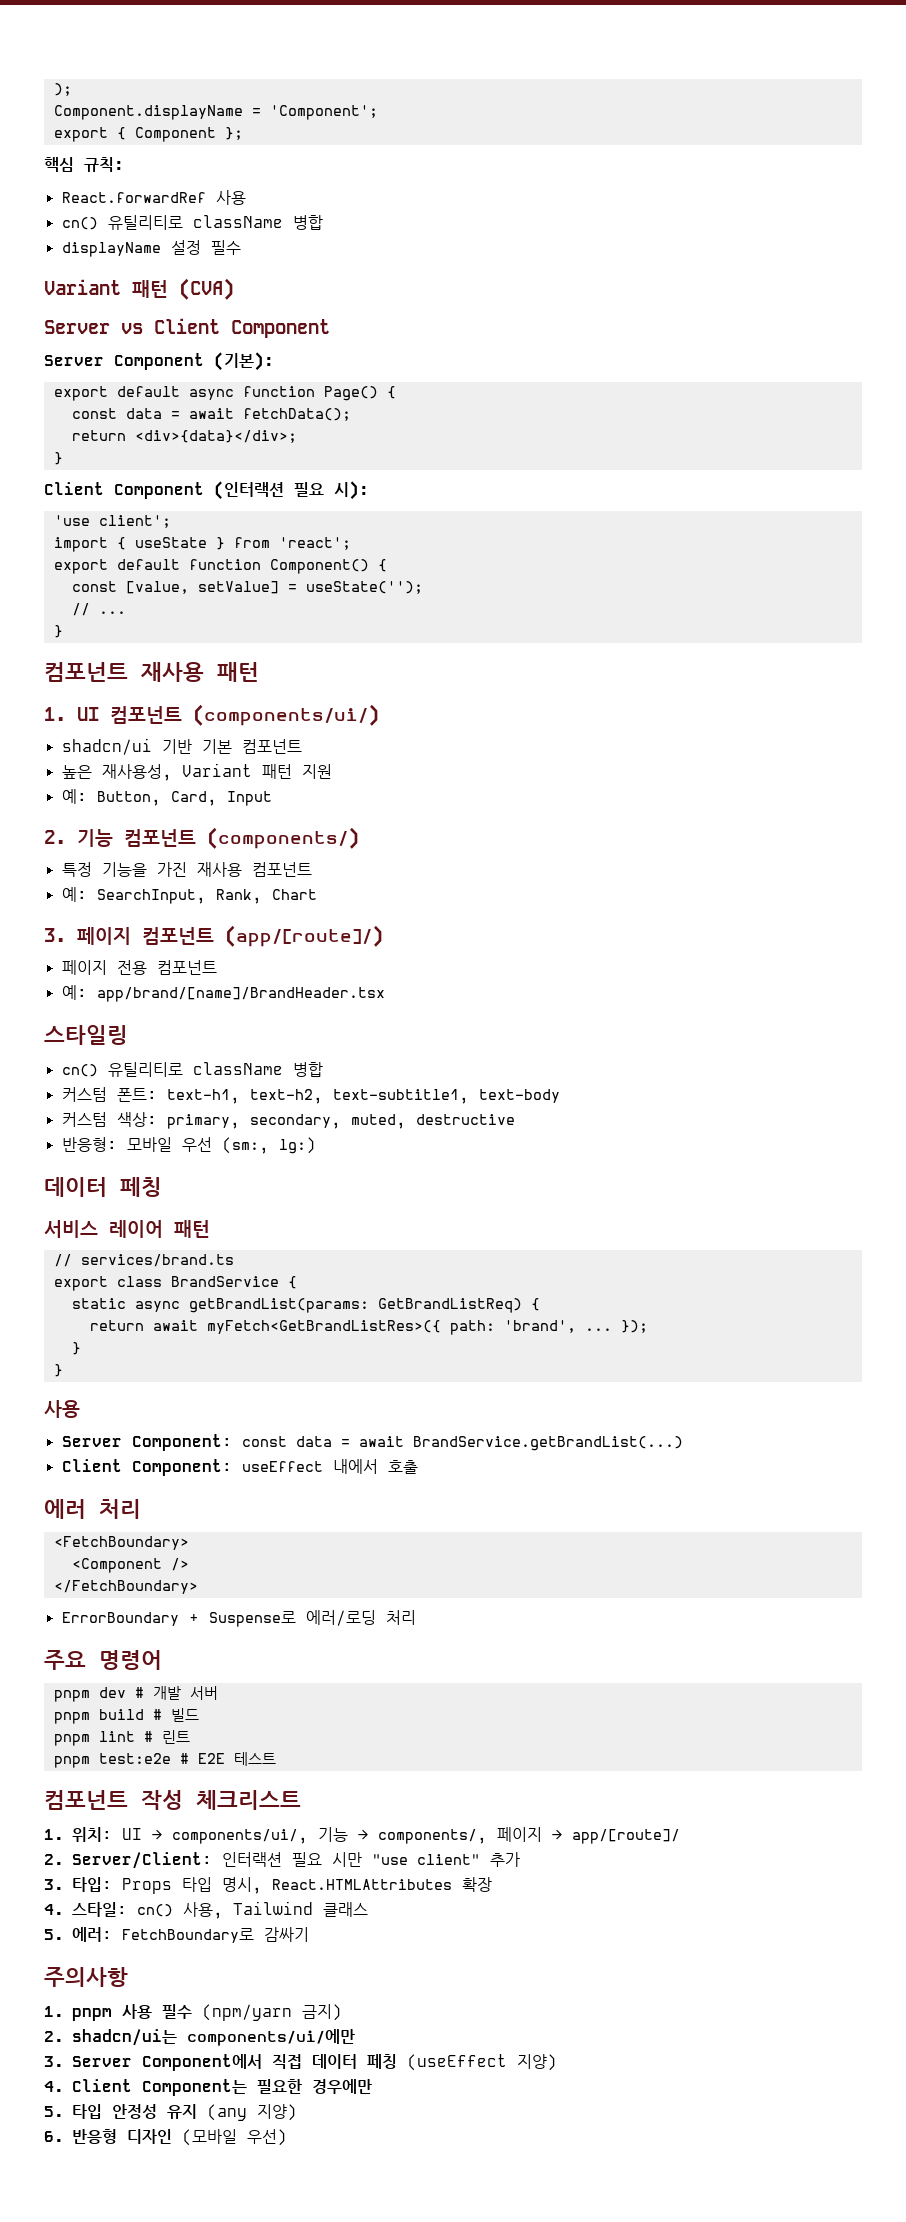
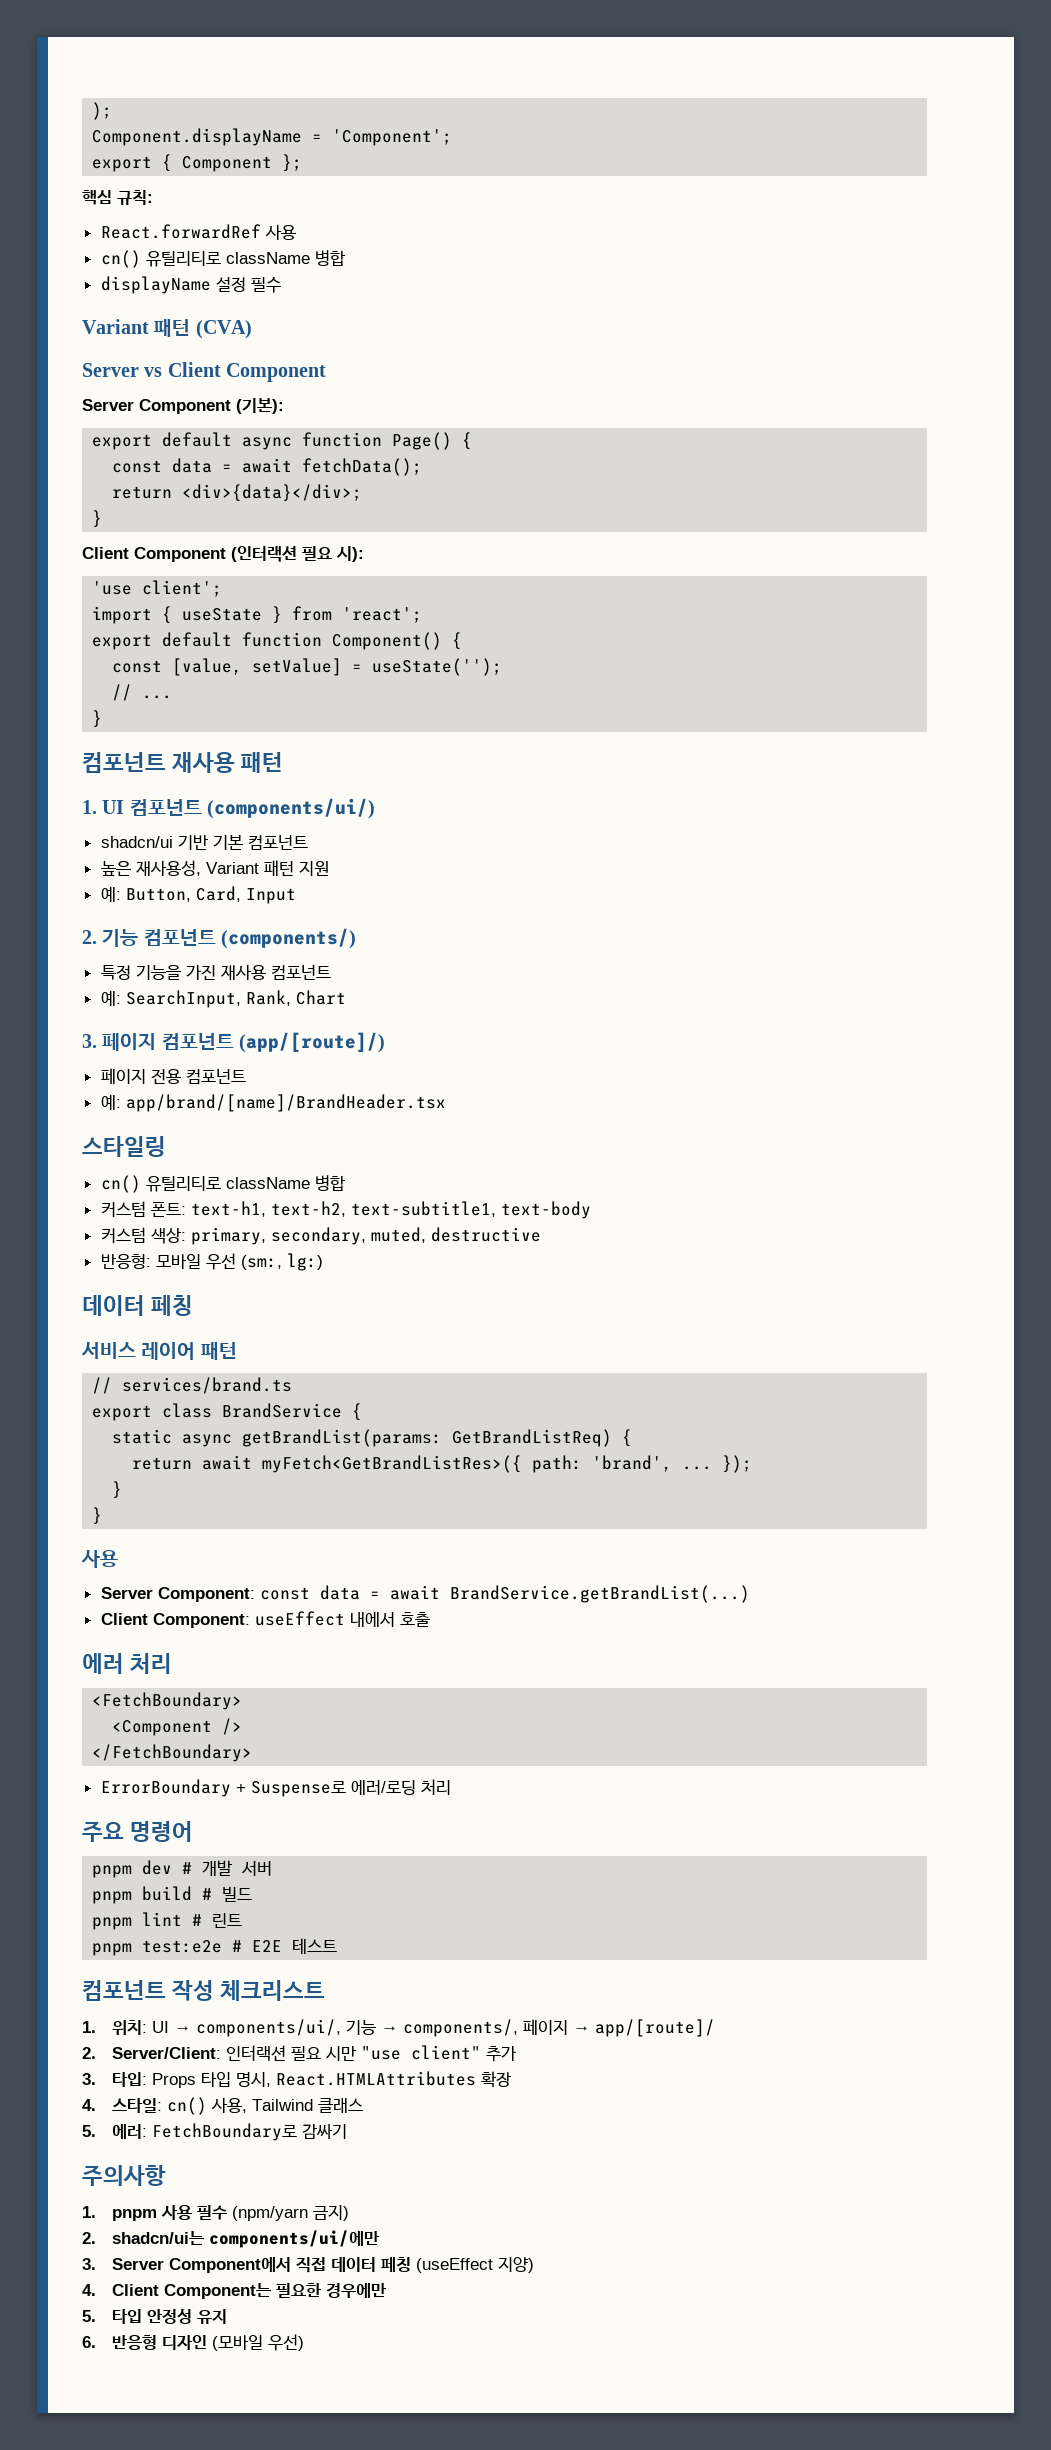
- 5. 타입 안정성 유지 (any 지양)
+ 5. 타입 안정성 유지

